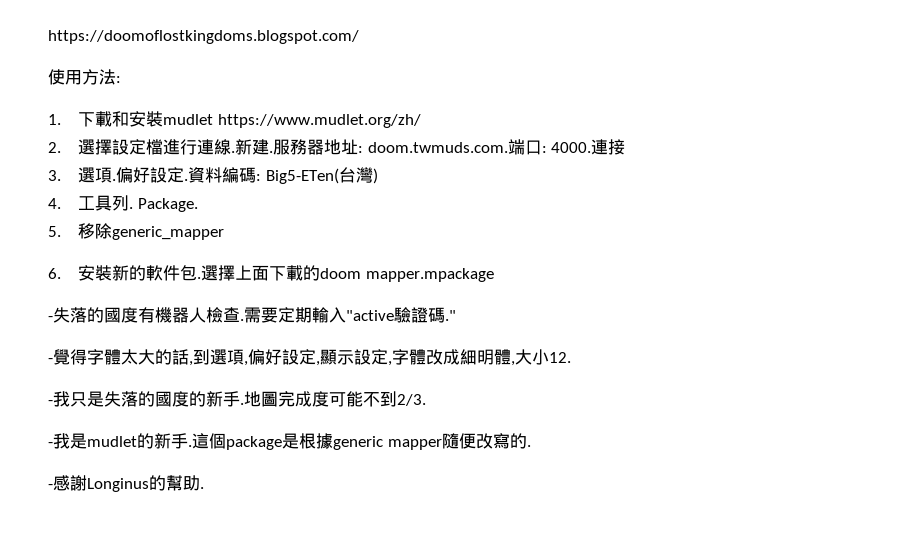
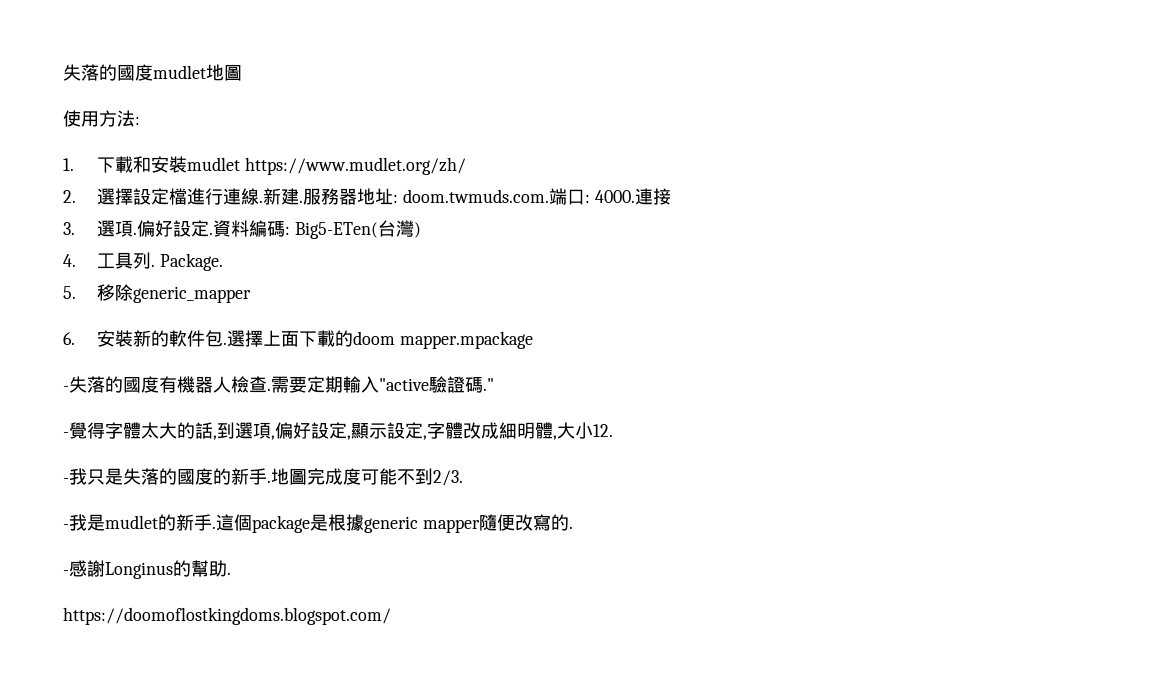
- https://doomoflostkingdoms.blogspot.com/
+ 失落的國度mudlet地圖
+ https://doomoflostkingdoms.blogspot.com/

